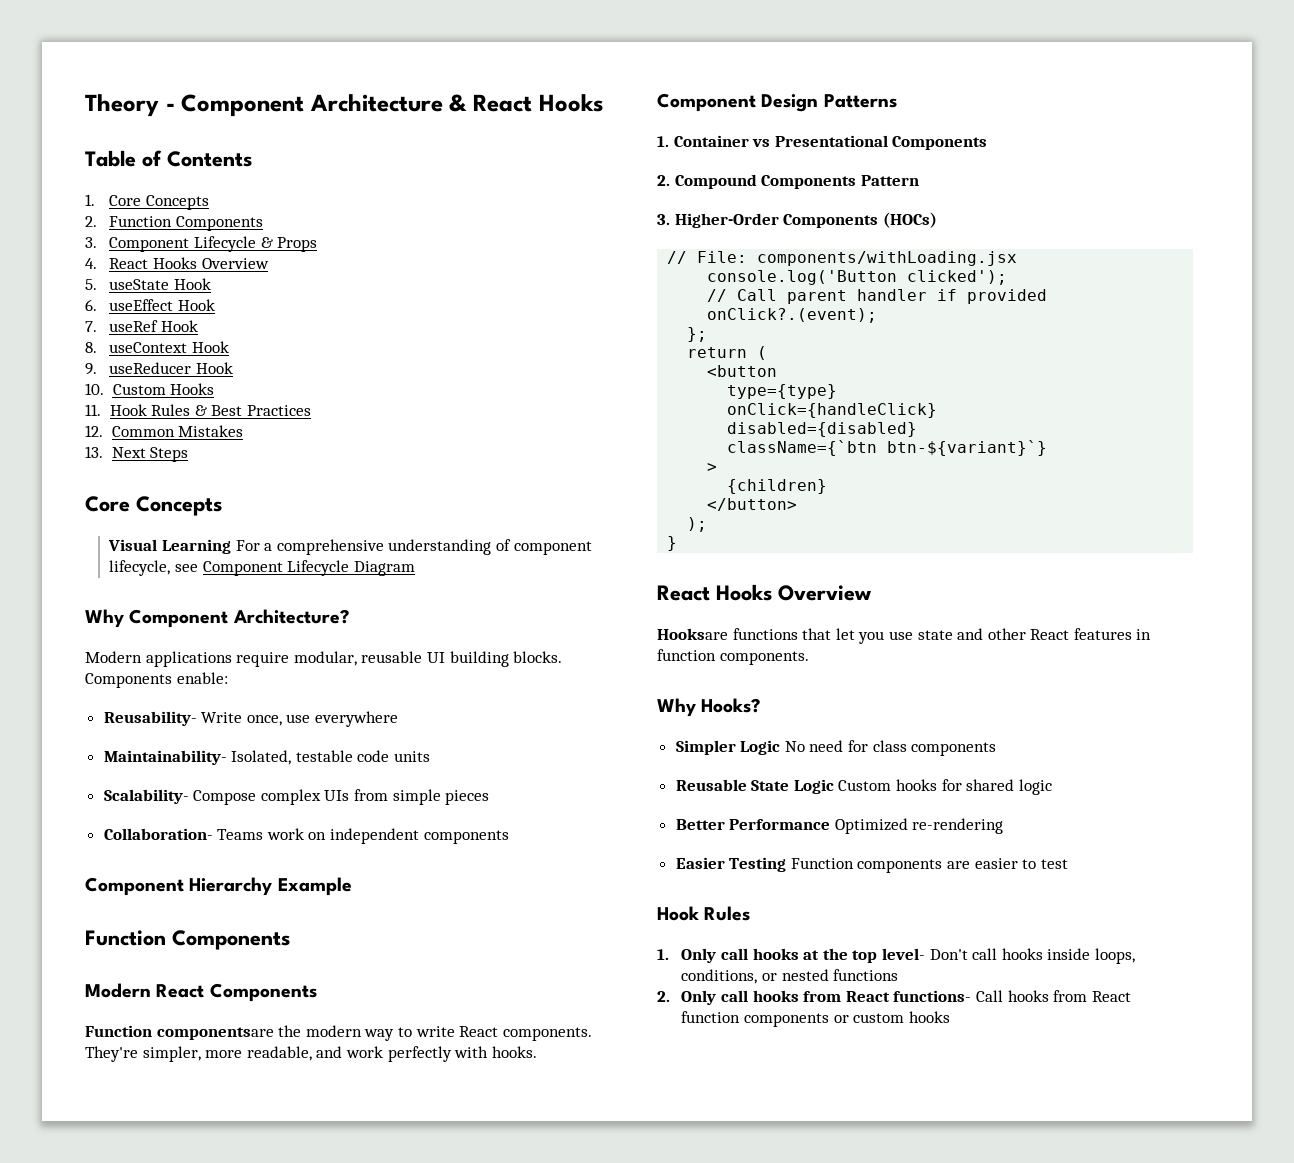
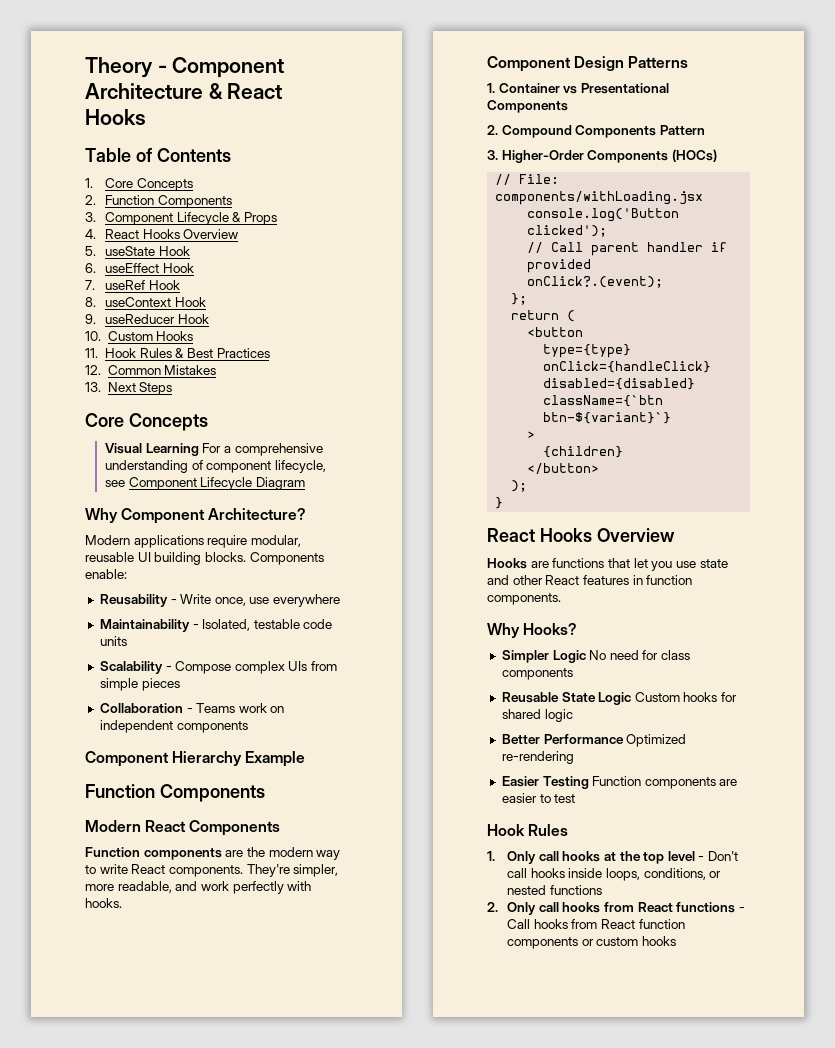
- Reusability- Write once, use everywhere
+ Reusability - Write once, use everywhere
- Maintainability- Isolated, testable code units
+ Maintainability - Isolated, testable code units
- Scalability- Compose complex UIs from simple pieces
+ Scalability - Compose complex UIs from simple pieces
- Collaboration- Teams work on independent components
+ Collaboration - Teams work on independent components
- Function componentsare the modern way to write React components.
+ Function components are the modern way to write React components.
- Hooksare functions that let you use state and other React features in function components.
+ Hooks are functions that let you use state and other React features in function components.
- 1. Only call hooks at the top level- Don't call hooks inside loops, conditions, or nested functions
+ 1. Only call hooks at the top level - Don't call hooks inside loops, conditions, or nested functions
- 2. Only call hooks from React functions- Call hooks from React function components or custom hooks
+ 2. Only call hooks from React functions - Call hooks from React function components or custom hooks

